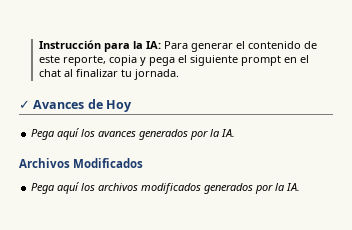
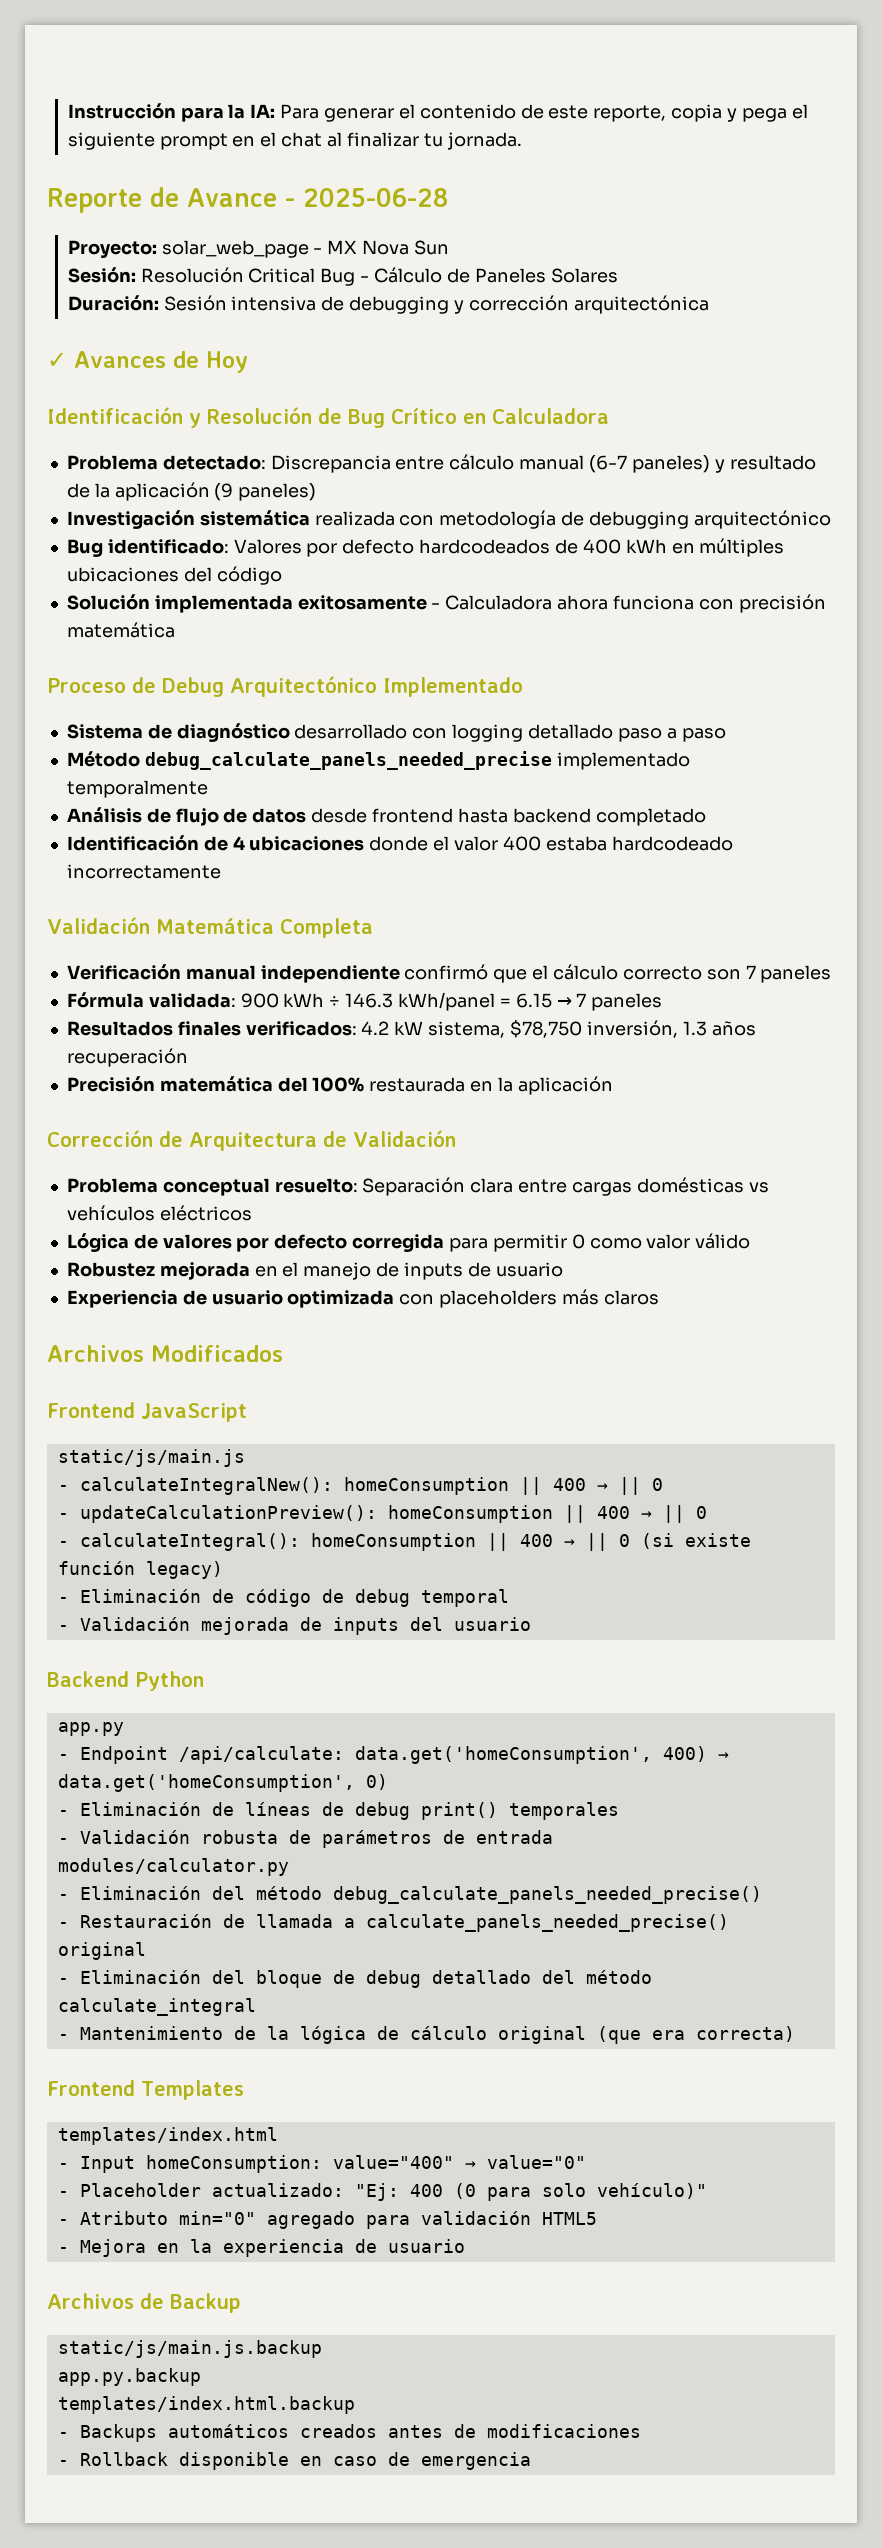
+ Reporte de Avance - 2025-06-28
+ Proyecto: solar_web_page - MX Nova Sun
+ Sesión: Resolución Critical Bug - Cálculo de Paneles Solares
+ Duración: Sesión intensiva de debugging y corrección arquitectónica
  ✓ Avances de Hoy
- Pega aquí los avances generados por la IA.
+ Identificación y Resolución de Bug Crítico en Calculadora
+ Problema detectado: Discrepancia entre cálculo manual (6-7 paneles) y resultado de la aplicación (9 paneles)
+ Investigación sistemática realizada con metodología de debugging arquitectónico
+ Bug identificado: Valores por defecto hardcodeados de 400 kWh en múltiples ubicaciones del código
+ Solución implementada exitosamente - Calculadora ahora funciona con precisión matemática
+ Proceso de Debug Arquitectónico Implementado
+ Sistema de diagnóstico desarrollado con logging detallado paso a paso
+ Método debug_calculate_panels_needed_precise implementado temporalmente
+ Análisis de flujo de datos desde frontend hasta backend completado
+ Identificación de 4 ubicaciones donde el valor 400 estaba hardcodeado incorrectamente
+ Validación Matemática Completa
+ Verificación manual independiente confirmó que el cálculo correcto son 7 paneles
+ Fórmula validada: 900 kWh ÷ 146.3 kWh/panel = 6.15 → 7 paneles
+ Resultados finales verificados: 4.2 kW sistema, $78,750 inversión, 1.3 años recuperación
+ Precisión matemática del 100% restaurada en la aplicación
+ Corrección de Arquitectura de Validación
+ Problema conceptual resuelto: Separación clara entre cargas domésticas vs vehículos eléctricos
+ Lógica de valores por defecto corregida para permitir 0 como valor válido
+ Robustez mejorada en el manejo de inputs de usuario
+ Experiencia de usuario optimizada con placeholders más claros
  Archivos Modificados
- Pega aquí los archivos modificados generados por la IA.
+ Frontend JavaScript
+ static/js/main.js
+ - calculateIntegralNew(): homeConsumption || 400 → || 0
+ - updateCalculationPreview(): homeConsumption || 400 → || 0
+ - calculateIntegral(): homeConsumption || 400 → || 0 (si existe función legacy)
+ - Eliminación de código de debug temporal
+ - Validación mejorada de inputs del usuario
+ Backend Python
+ app.py
+ - Endpoint /api/calculate: data.get('homeConsumption', 400) → data.get('homeConsumption', 0)
+ - Eliminación de líneas de debug print() temporales
+ - Validación robusta de parámetros de entrada
+ modules/calculator.py
+ - Eliminación del método debug_calculate_panels_needed_precise()
+ - Restauración de llamada a calculate_panels_needed_precise() original
+ - Eliminación del bloque de debug detallado del método calculate_integral
+ - Mantenimiento de la lógica de cálculo original (que era correcta)
+ Frontend Templates
+ templates/index.html
+ - Input homeConsumption: value="400" → value="0"
+ - Placeholder actualizado: "Ej: 400 (0 para solo vehículo)"
+ - Atributo min="0" agregado para validación HTML5
+ - Mejora en la experiencia de usuario
+ Archivos de Backup
+ static/js/main.js.backup
+ app.py.backup
+ templates/index.html.backup
+ - Backups automáticos creados antes de modificaciones
+ - Rollback disponible en caso de emergencia

